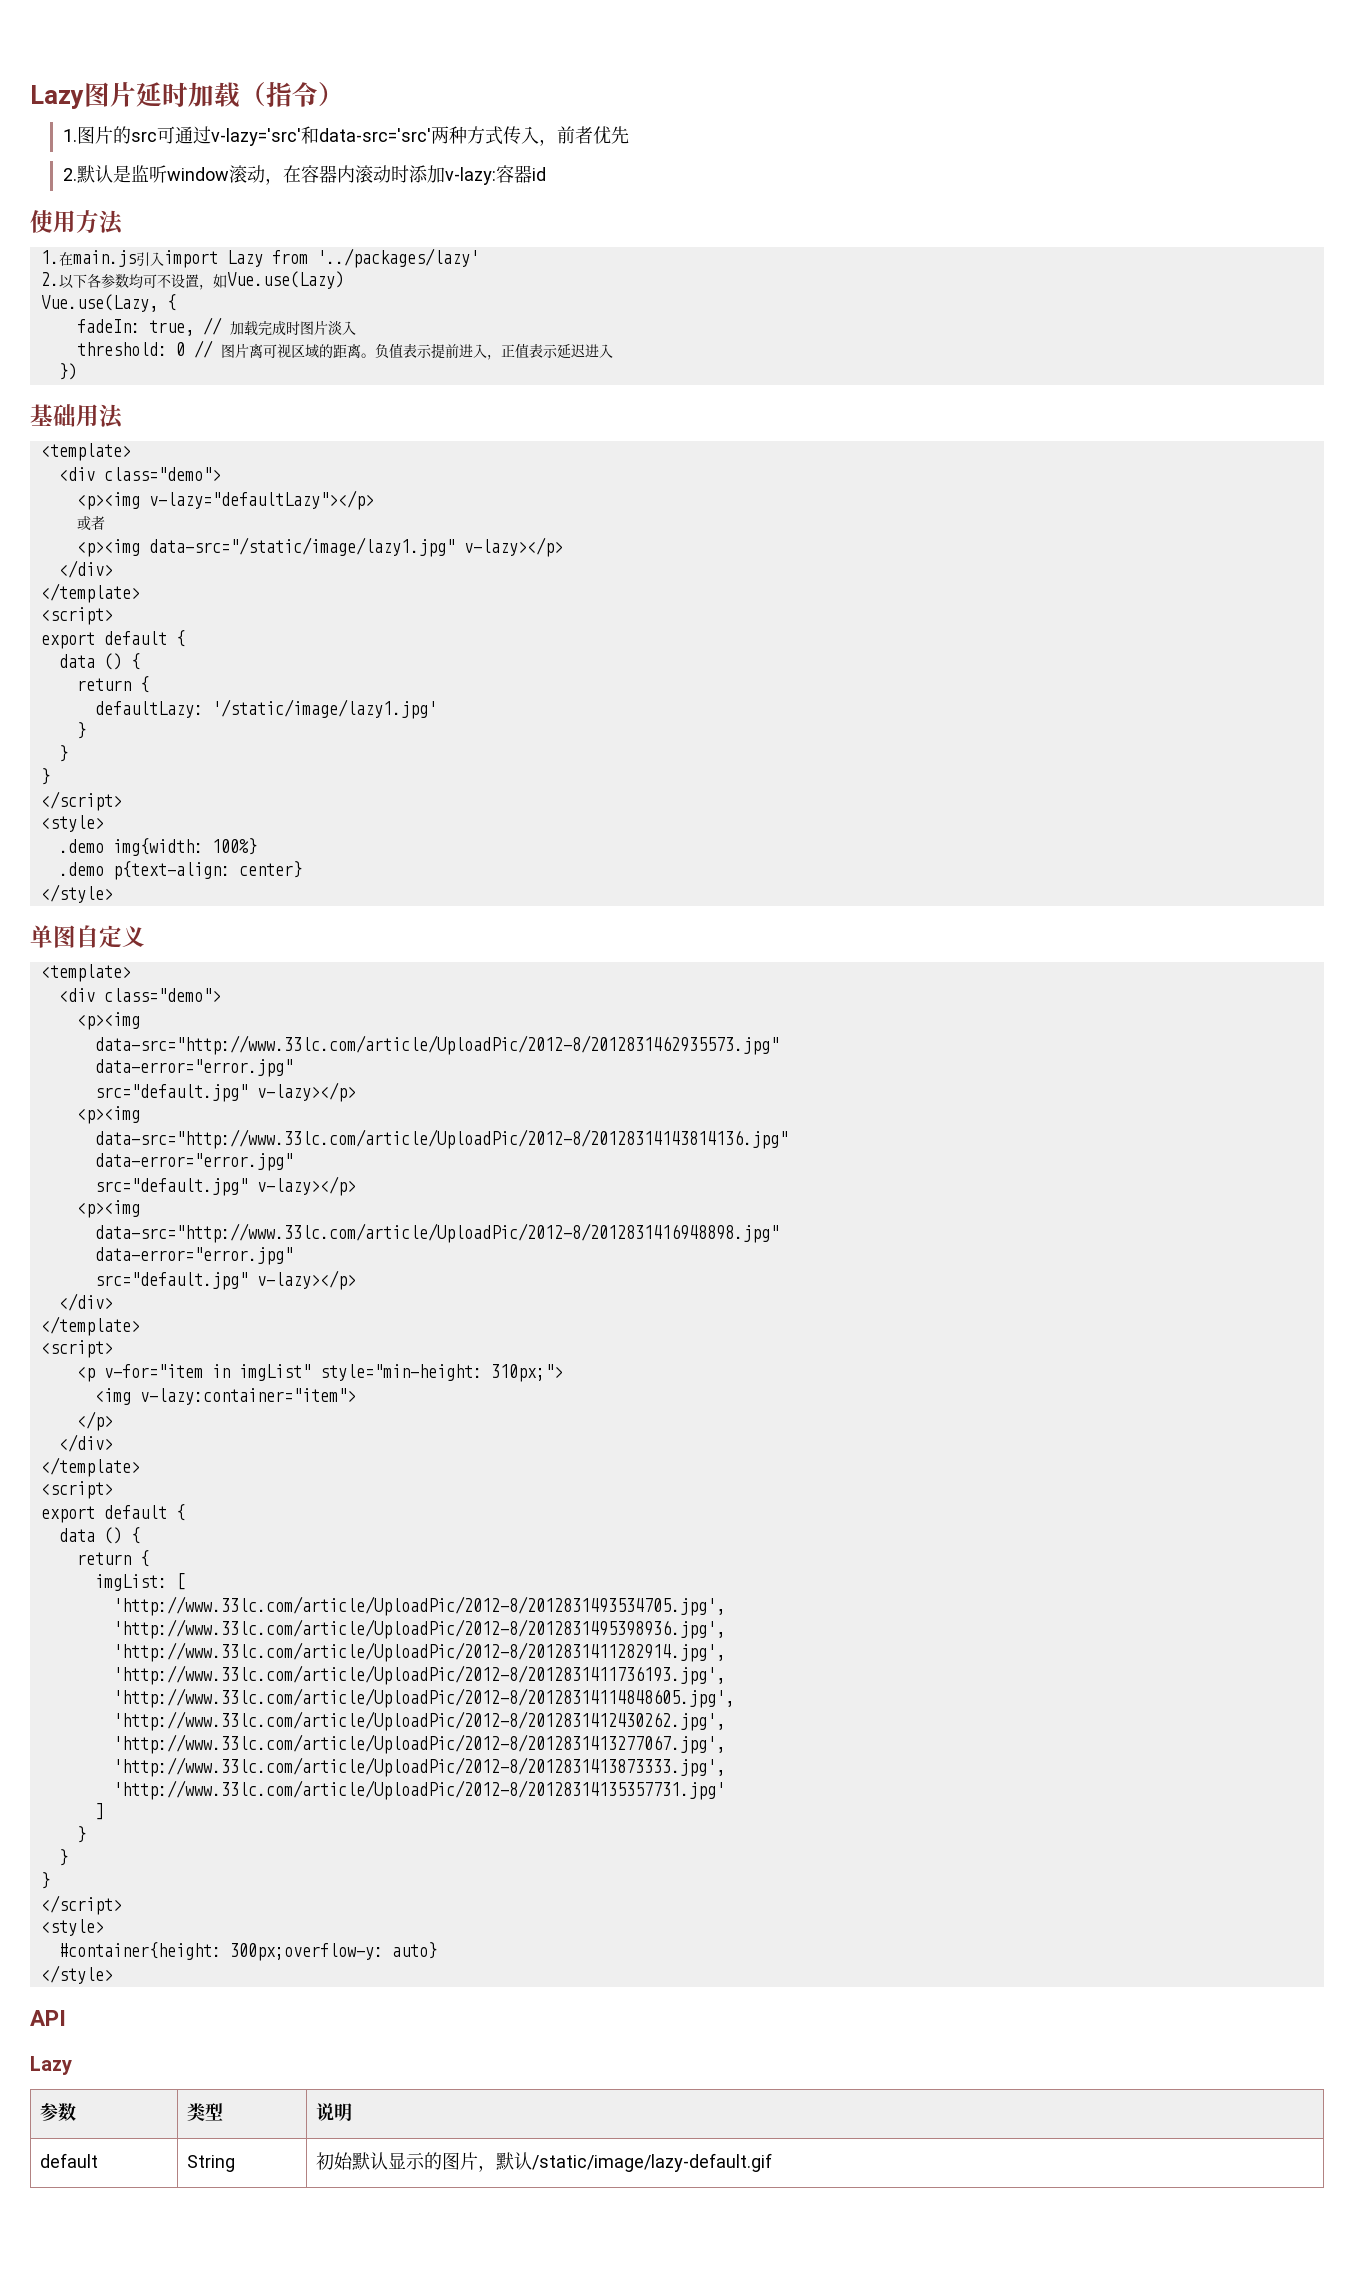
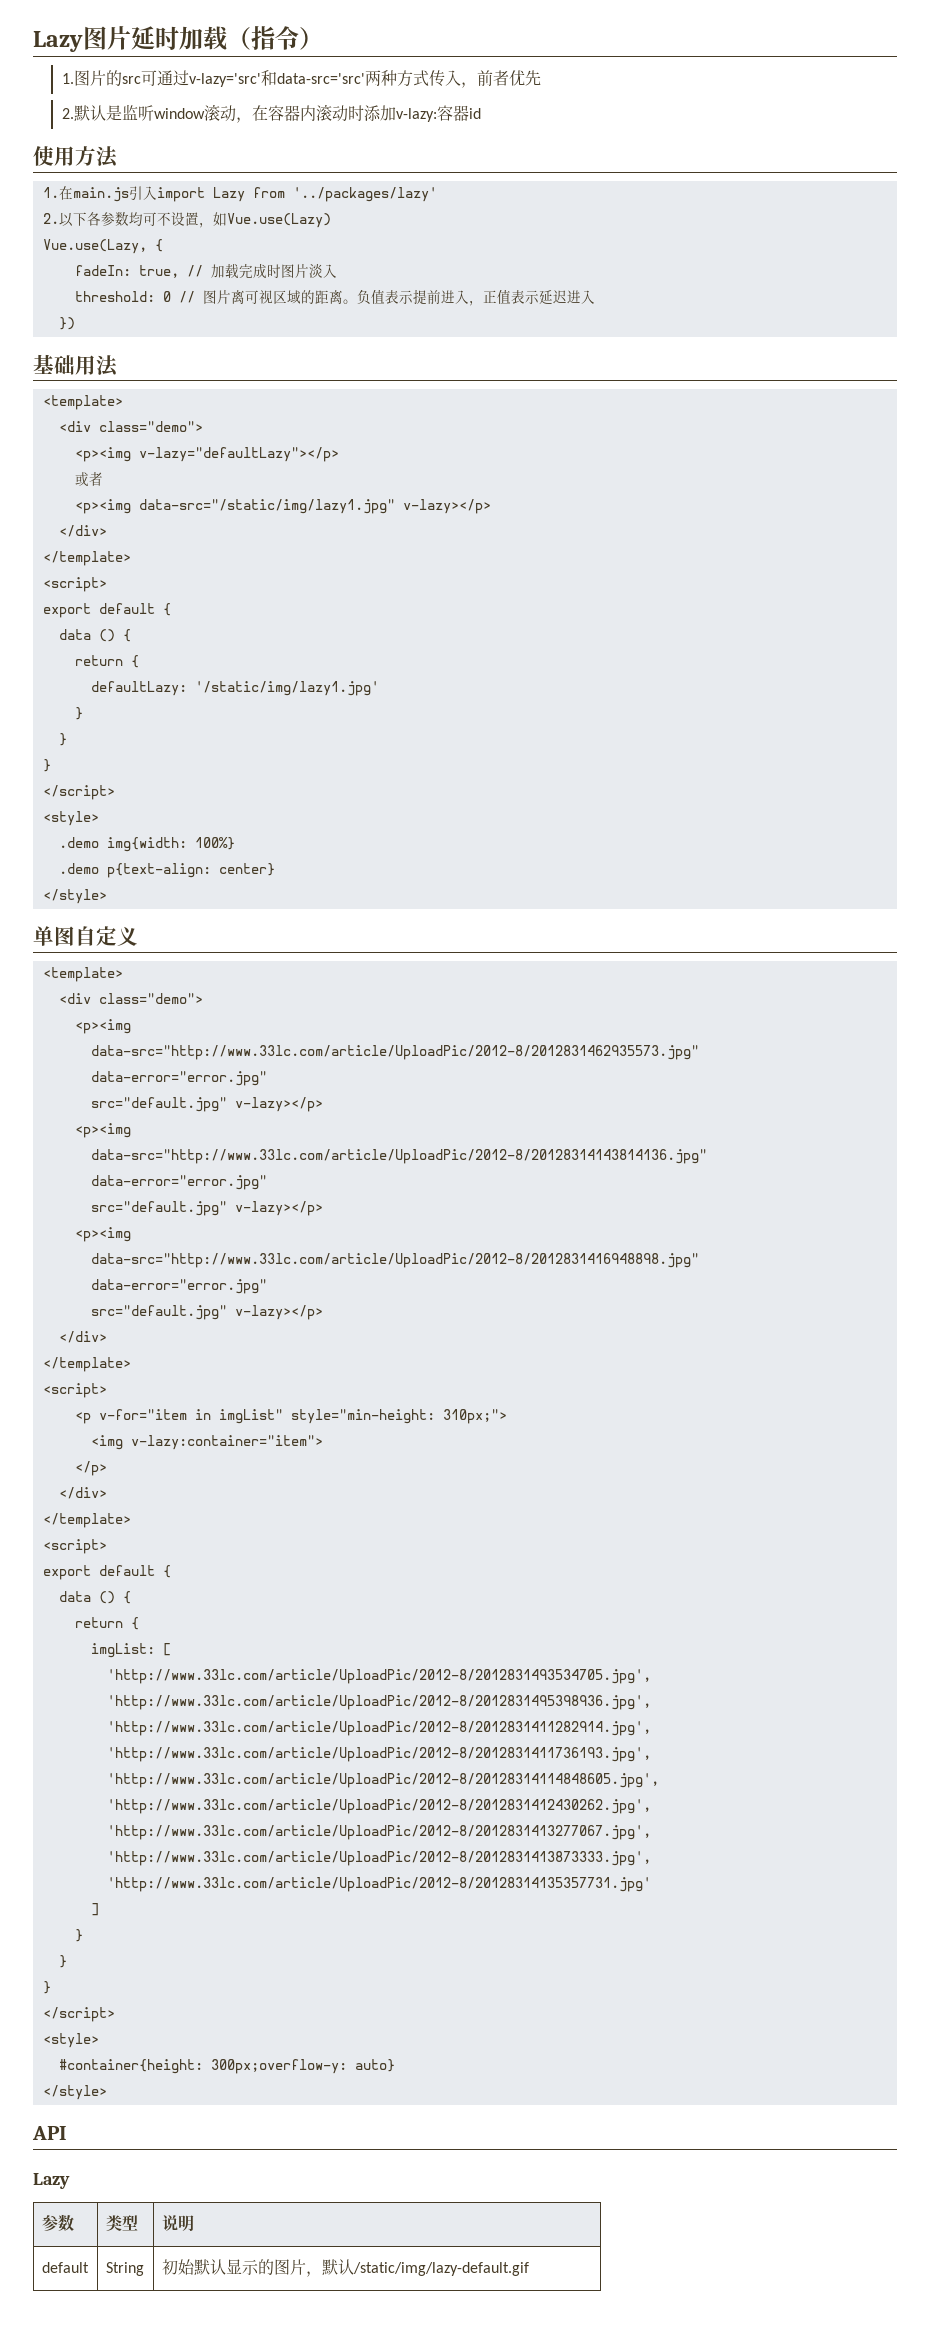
- <p><img data-src="/static/image/lazy1.jpg" v-lazy></p>
+ <p><img data-src="/static/img/lazy1.jpg" v-lazy></p>
- defaultLazy: '/static/image/lazy1.jpg'
+ defaultLazy: '/static/img/lazy1.jpg'
- default | String | 初始默认显示的图片，默认/static/image/lazy-default.gif
+ default | String | 初始默认显示的图片，默认/static/img/lazy-default.gif

